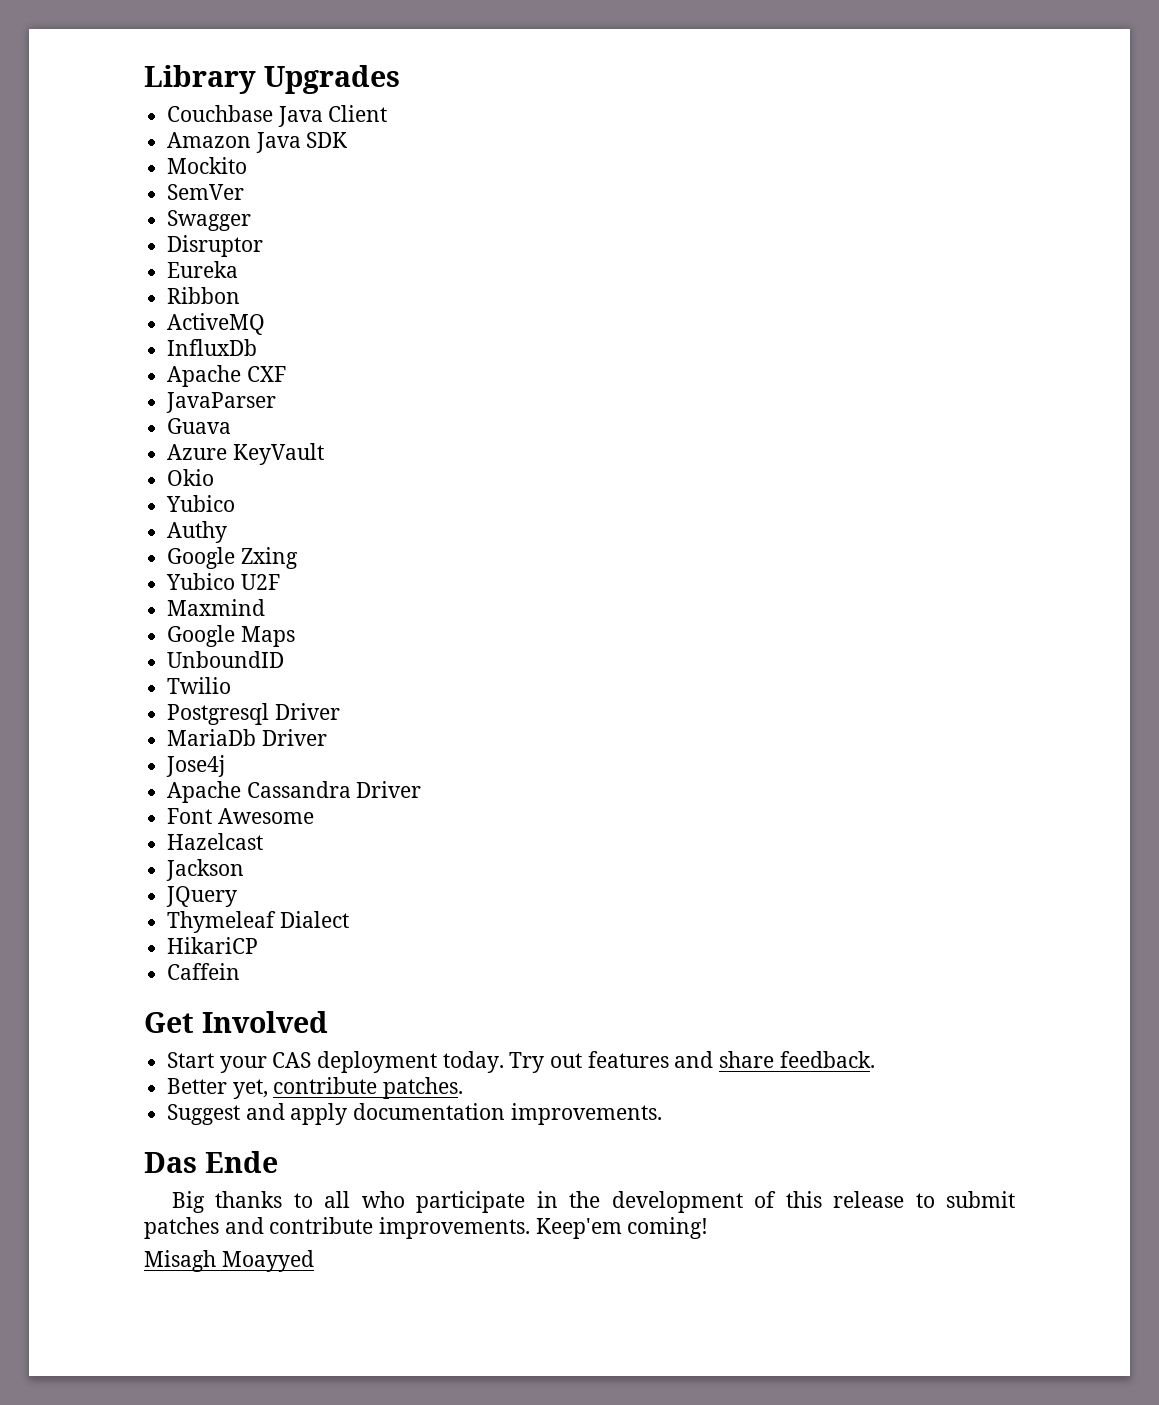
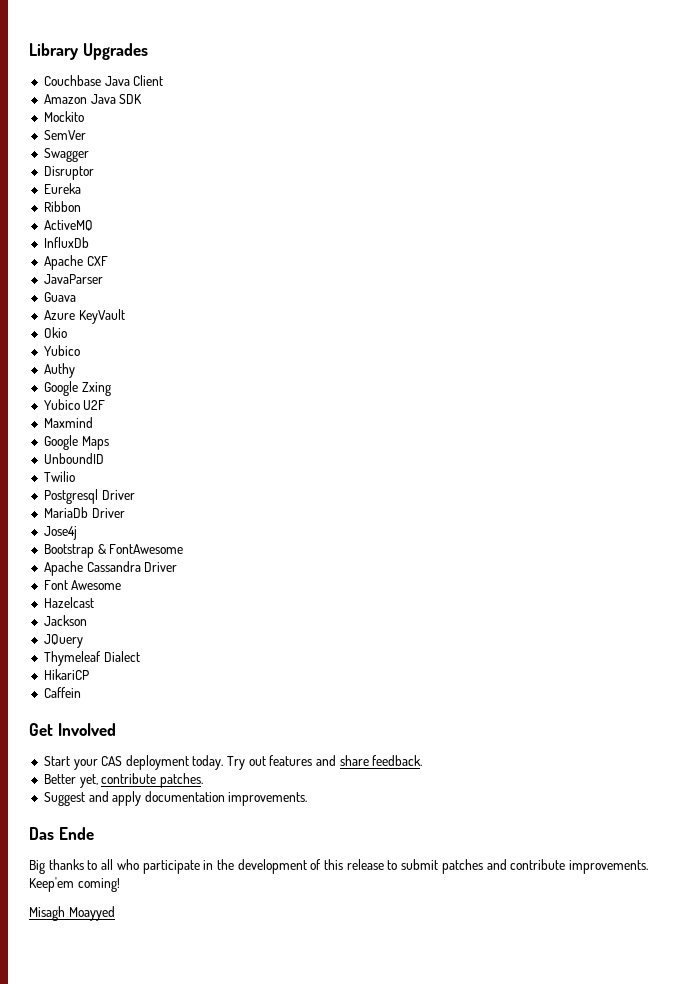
+ Bootstrap & FontAwesome

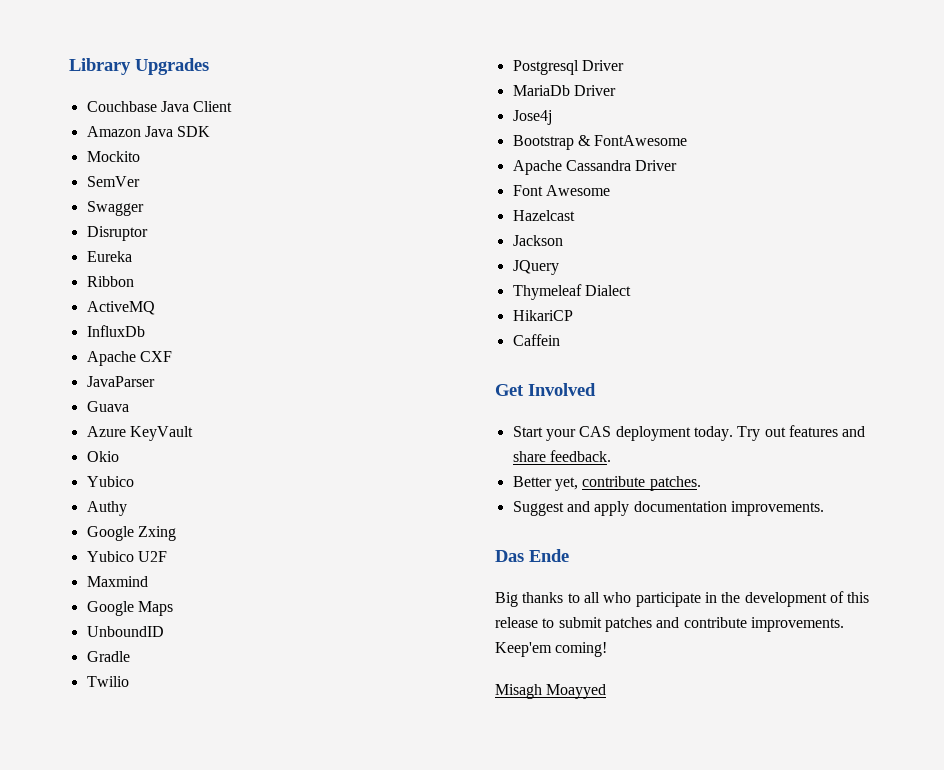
+ Gradle

